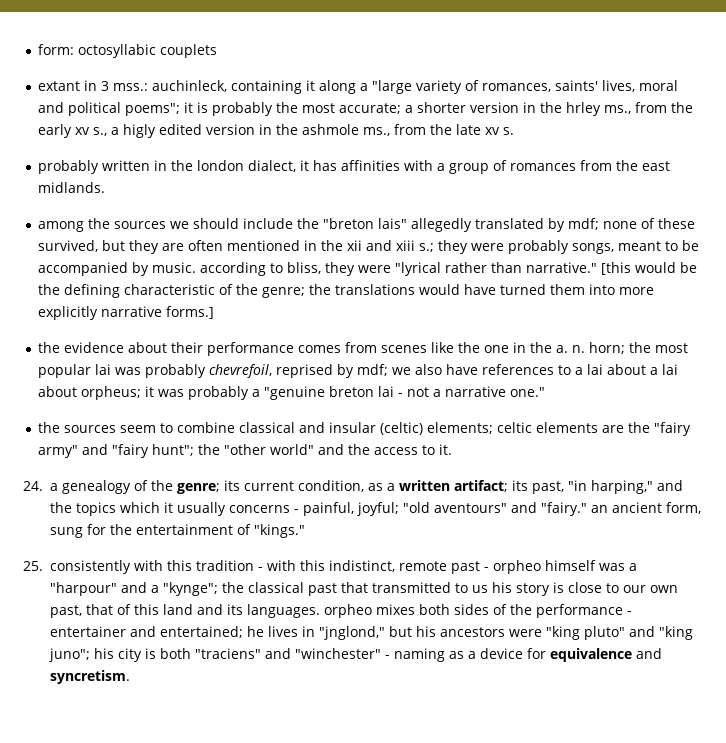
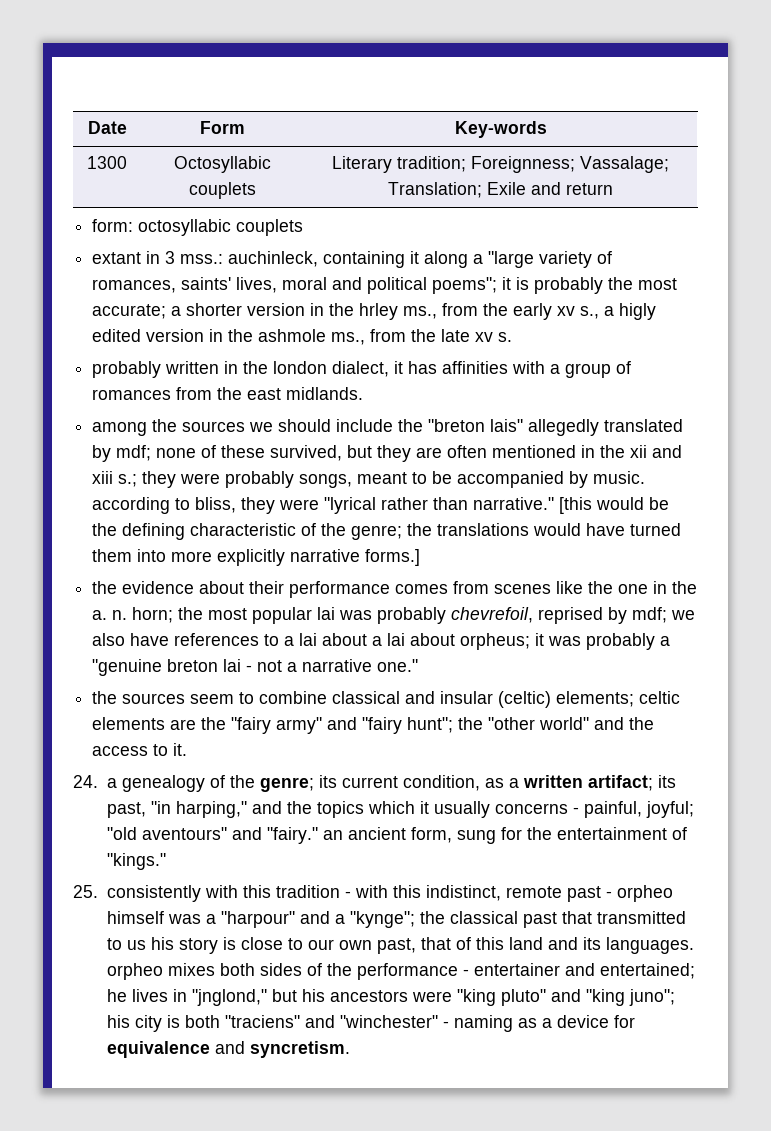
+ Date | Form | Key-words
+ 1300 | Octosyllabic couplets | Literary tradition; Foreignness; Vassalage; Translation; Exile and return

